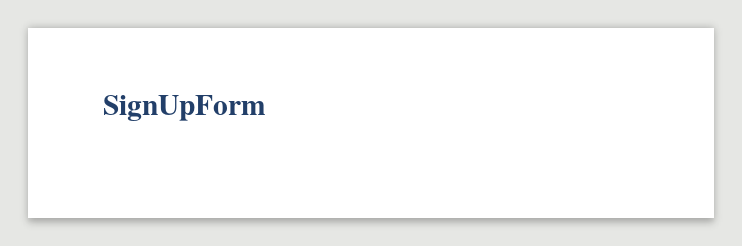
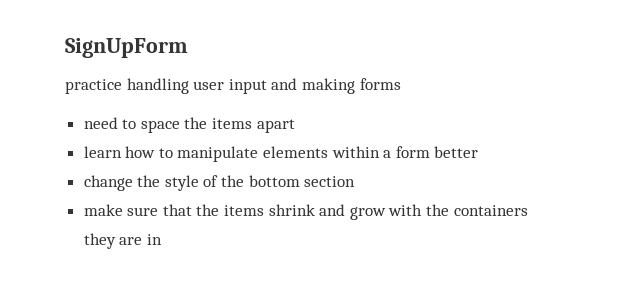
+ practice handling user input and making forms
+ need to space the items apart
+ learn how to manipulate elements within a form better
+ change the style of the bottom section
+ make sure that the items shrink and grow with the containers they are in

